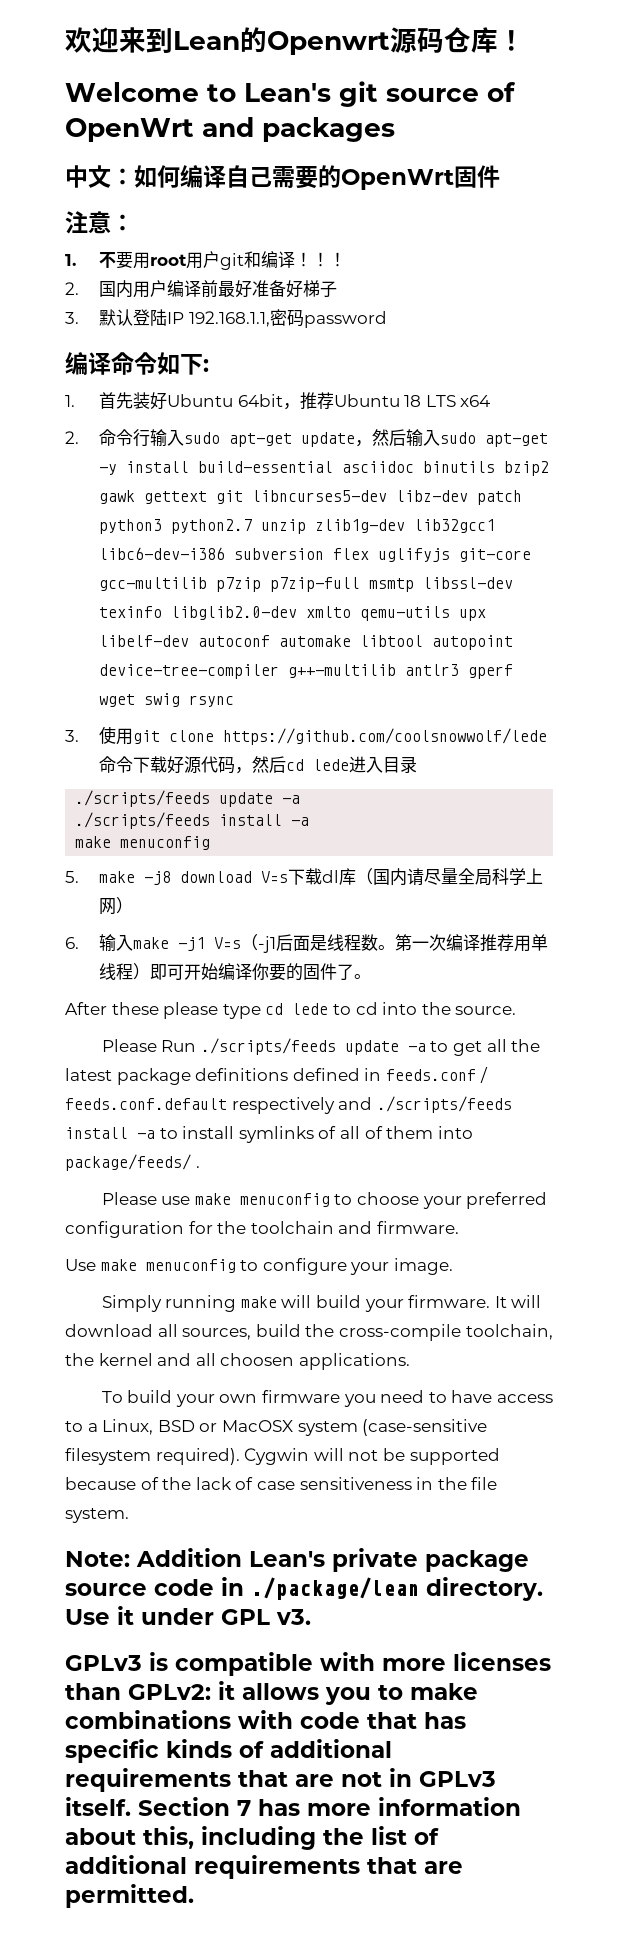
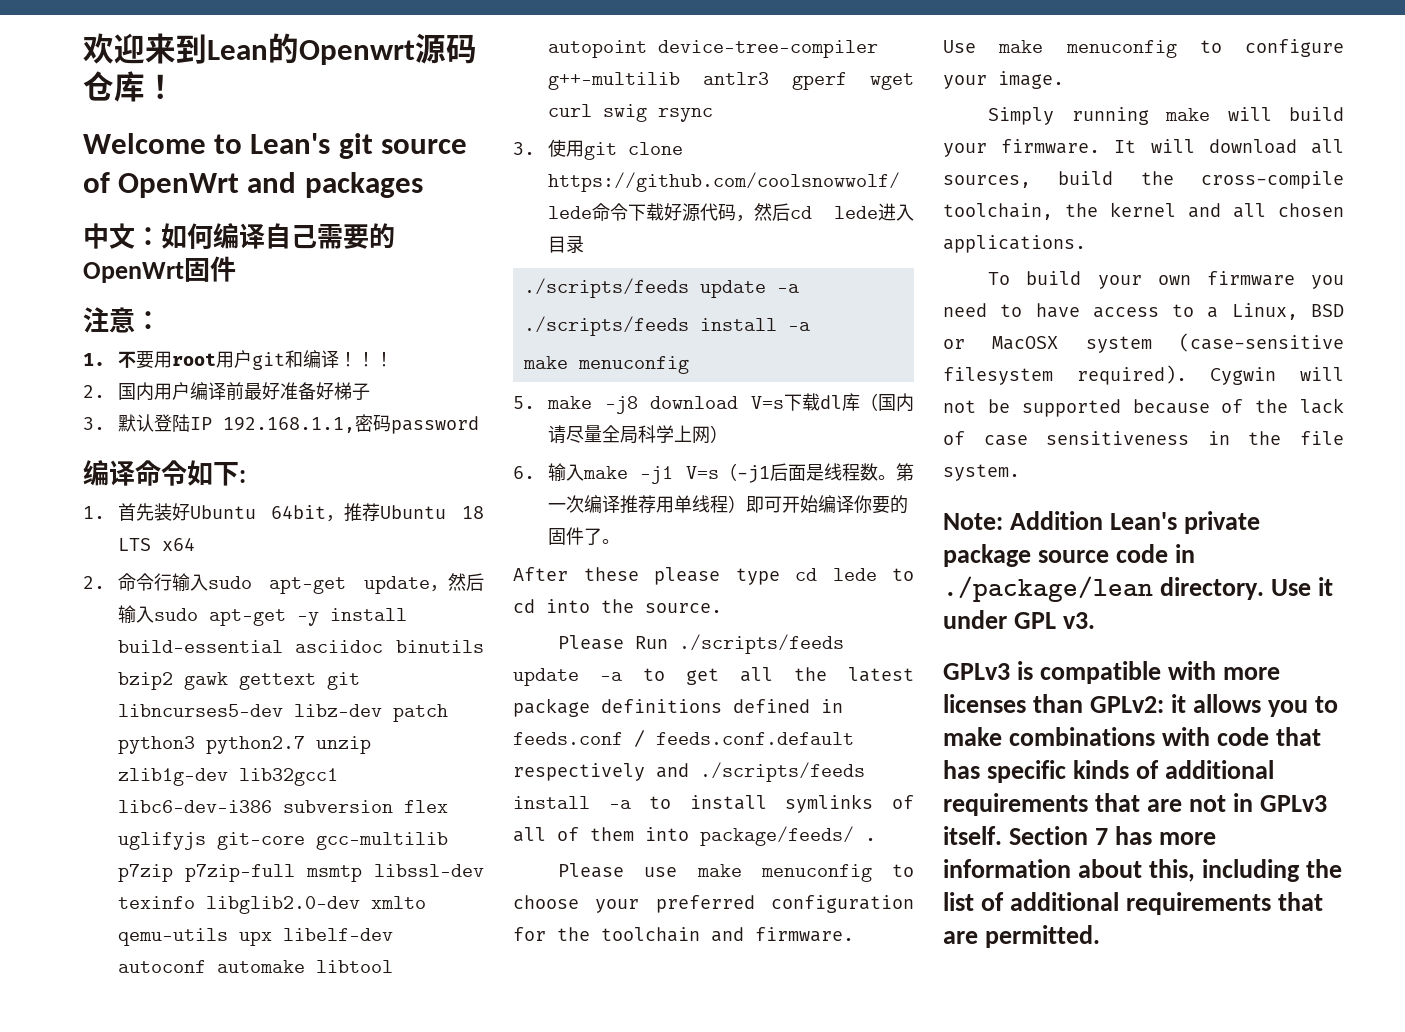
- 2.命令行输入sudo apt-get update，然后输入sudo apt-get -y install build-essential asciidoc binutils bzip2 gawk gettext git libncurses5-dev libz-dev patch python3 python2.7 unzip zlib1g-dev lib32gcc1 libc6-dev-i386 subversion flex uglifyjs git-core gcc-multilib p7zip p7zip-full msmtp libssl-dev texinfo libglib2.0-dev xmlto qemu-utils upx libelf-dev autoconf automake libtool autopoint device-tree-compiler g++-multilib antlr3 gperf wget swig rsync
+ 2.命令行输入sudo apt-get update，然后输入sudo apt-get -y install build-essential asciidoc binutils bzip2 gawk gettext git libncurses5-dev libz-dev patch python3 python2.7 unzip zlib1g-dev lib32gcc1 libc6-dev-i386 subversion flex uglifyjs git-core gcc-multilib p7zip p7zip-full msmtp libssl-dev texinfo libglib2.0-dev xmlto qemu-utils upx libelf-dev autoconf automake libtool autopoint device-tree-compiler g++-multilib antlr3 gperf wget curl swig rsync
- It will download all sources, build the cross-compile toolchain, the kernel and all choosen applications.
+ It will download all sources, build the cross-compile toolchain, the kernel and all chosen applications.

